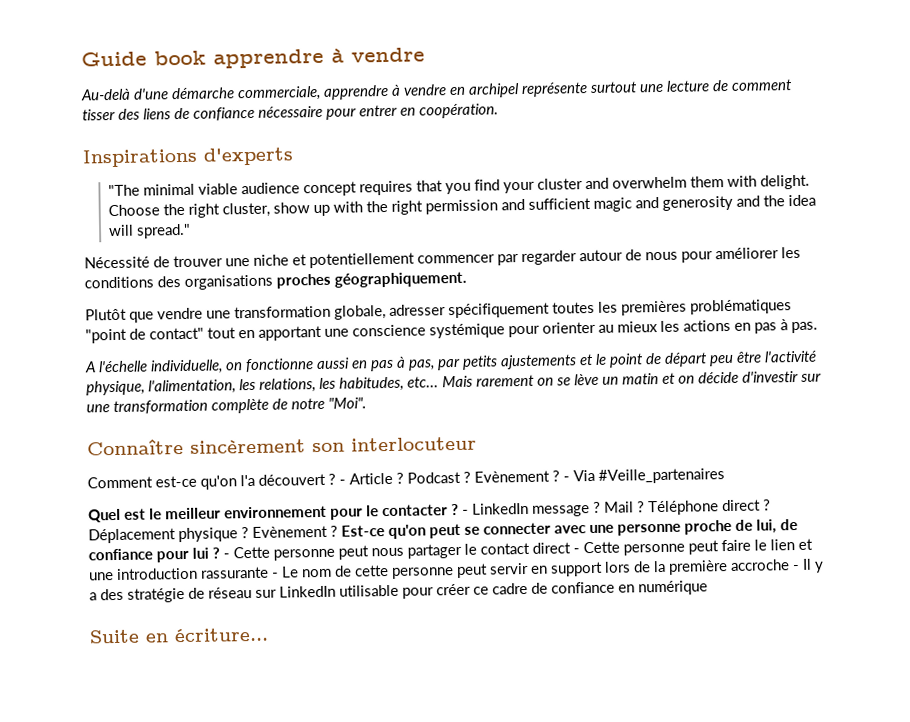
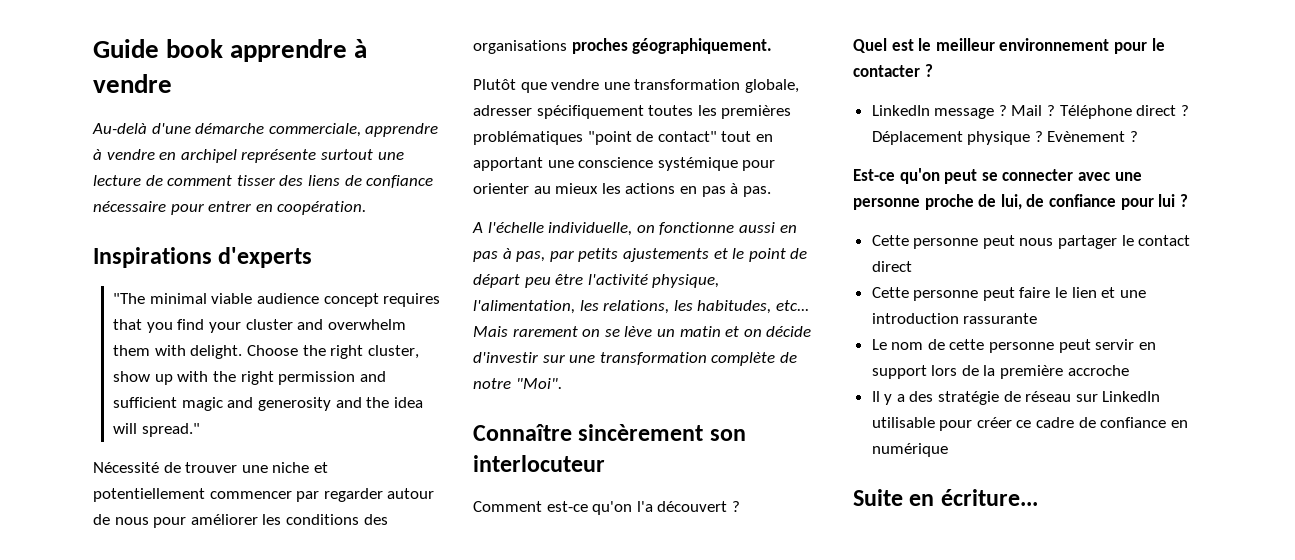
- - Article ? Podcast ? Evènement ? - Via #Veille_partenaires
- Quel est le meilleur environnement pour le contacter ? - LinkedIn message ?
+ Quel est le meilleur environnement pour le contacter ?
+ LinkedIn message ?
- Evènement ? Est-ce qu'on peut se connecter avec une personne proche de lui, de confiance pour lui ? - Cette personne peut nous partager le contact direct - Cette personne peut faire le lien et une introduction rassurante - Le nom de cette personne peut servir en support lors de la première accroche - Il y a des stratégie de réseau sur LinkedIn utilisable pour créer ce cadre de confiance en numérique
+ Evènement ?
+ Est-ce qu'on peut se connecter avec une personne proche de lui, de confiance pour lui ?
+ Cette personne peut nous partager le contact direct
+ Cette personne peut faire le lien et une introduction rassurante
+ Le nom de cette personne peut servir en support lors de la première accroche
+ Il y a des stratégie de réseau sur LinkedIn utilisable pour créer ce cadre de confiance en numérique

